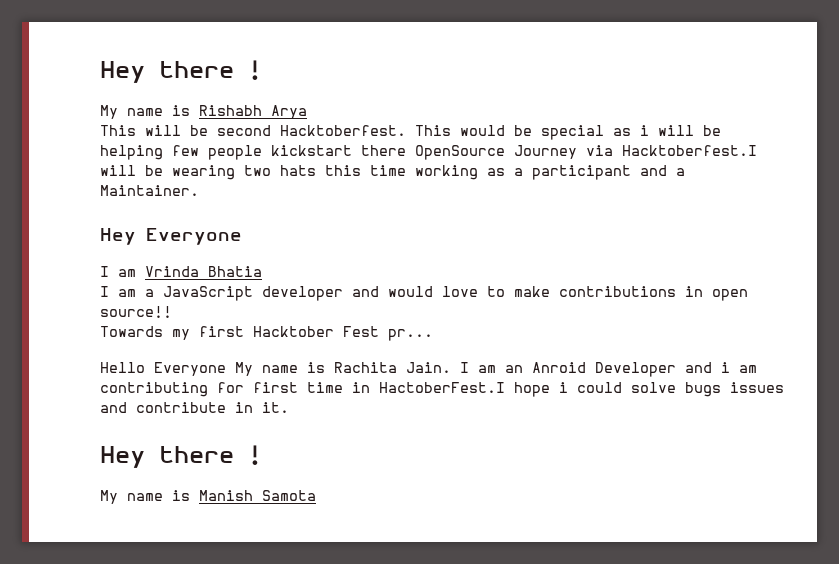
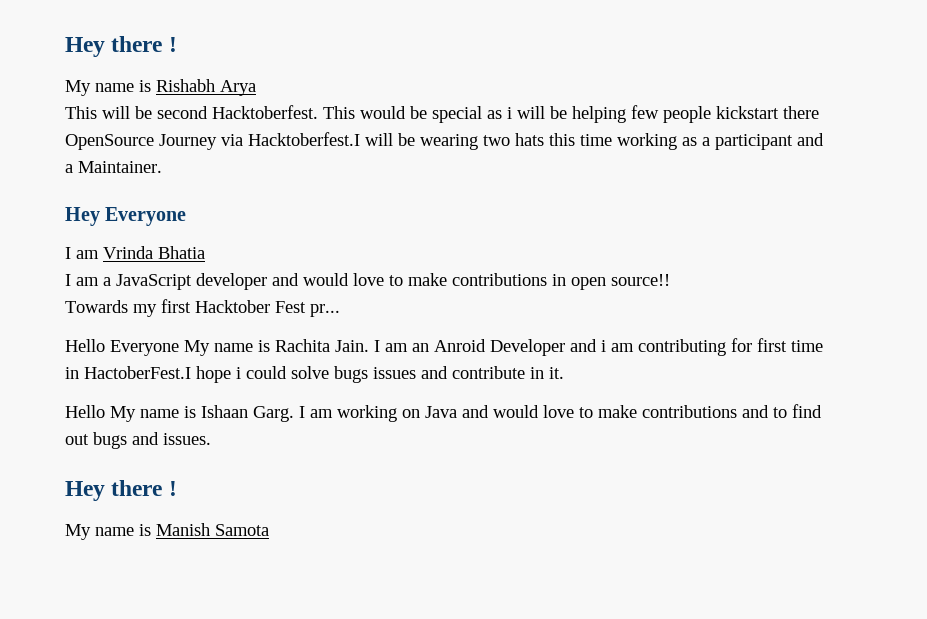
+ Hello My name is Ishaan Garg. I am working on Java and would love to make contributions and to find out bugs and issues.

